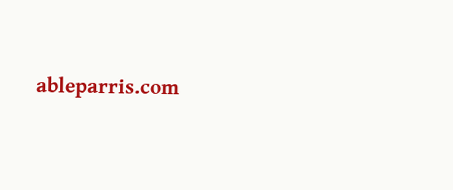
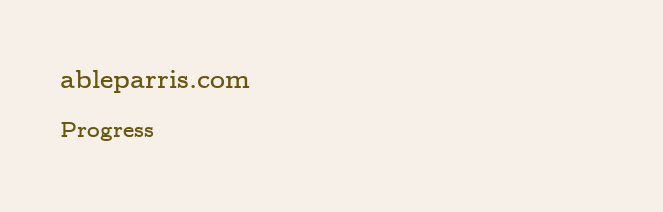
+ Progress

